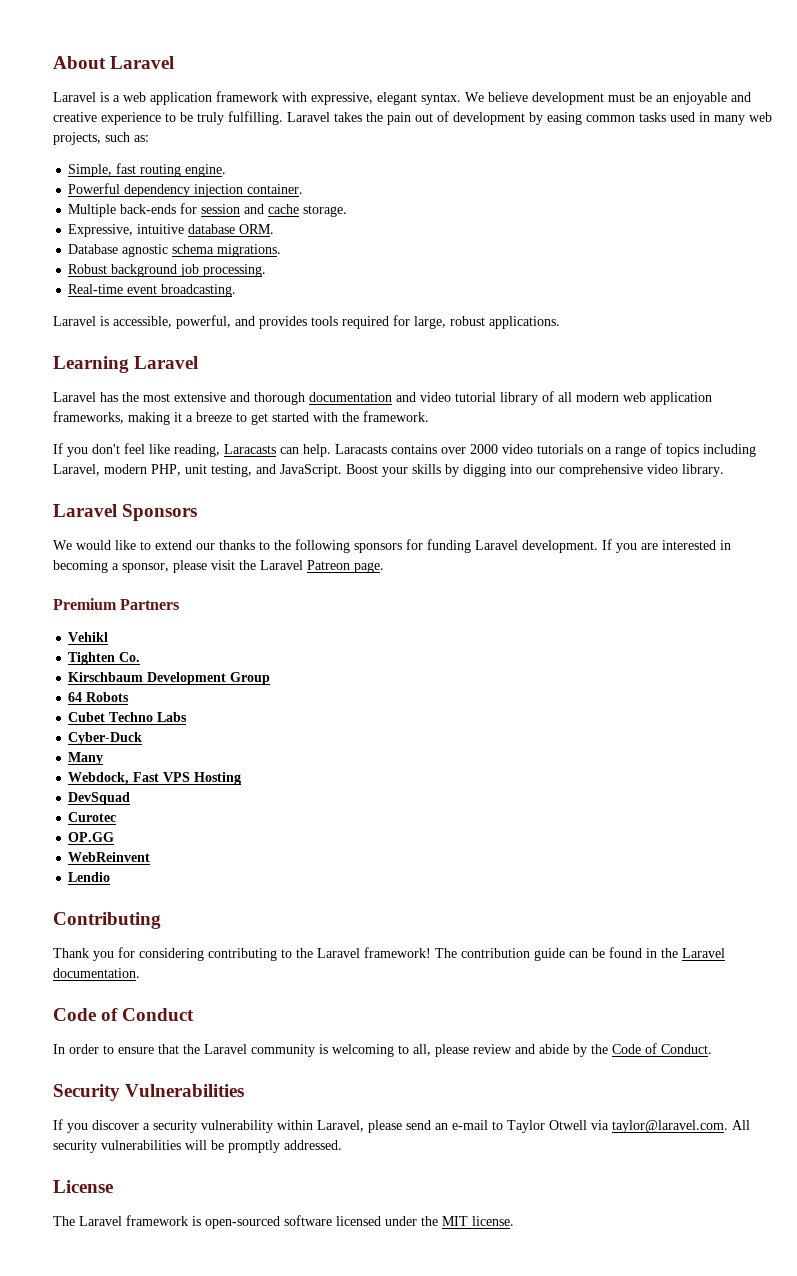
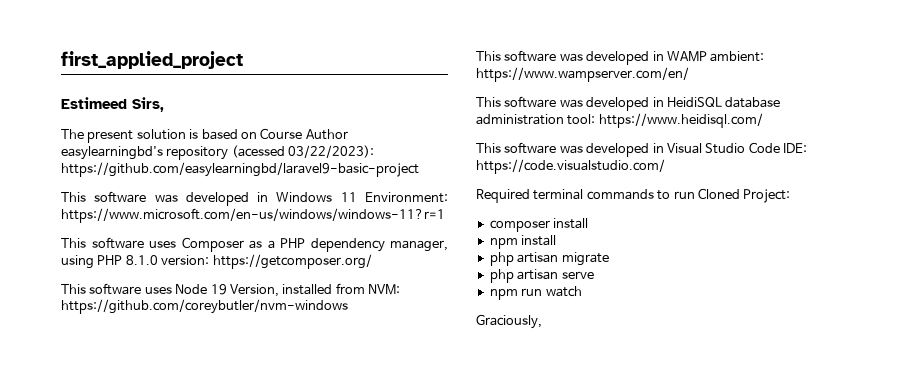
- About Laravel
- Laravel is a web application framework with expressive, elegant syntax. We believe development must be an enjoyable and creative experience to be truly fulfilling. Laravel takes the pain out of development by easing common tasks used in many web projects, such as:
- Simple, fast routing engine.
- Powerful dependency injection container.
- Multiple back-ends for session and cache storage.
- Expressive, intuitive database ORM.
- Database agnostic schema migrations.
- Robust background job processing.
- Real-time event broadcasting.
- Laravel is accessible, powerful, and provides tools required for large, robust applications.
- Learning Laravel
- Laravel has the most extensive and thorough documentation and video tutorial library of all modern web application frameworks, making it a breeze to get started with the framework.
- If you don't feel like reading, Laracasts can help. Laracasts contains over 2000 video tutorials on a range of topics including Laravel, modern PHP, unit testing, and JavaScript. Boost your skills by digging into our comprehensive video library.
- Laravel Sponsors
- We would like to extend our thanks to the following sponsors for funding Laravel development. If you are interested in becoming a sponsor, please visit the Laravel Patreon page.
- Premium Partners
- Vehikl
- Tighten Co.
- Kirschbaum Development Group
- 64 Robots
- Cubet Techno Labs
- Cyber-Duck
- Many
- Webdock, Fast VPS Hosting
- DevSquad
- Curotec
- OP.GG
- WebReinvent
- Lendio
- Contributing
- Thank you for considering contributing to the Laravel framework! The contribution guide can be found in the Laravel documentation.
- Code of Conduct
- In order to ensure that the Laravel community is welcoming to all, please review and abide by the Code of Conduct.
- Security Vulnerabilities
- If you discover a security vulnerability within Laravel, please send an e-mail to Taylor Otwell via taylor@laravel.com. All security vulnerabilities will be promptly addressed.
- License
- The Laravel framework is open-sourced software licensed under the MIT license.
+ first_applied_project
+ Estimeed Sirs,
+ The present solution is based on Course Author easylearningbd's repository (acessed 03/22/2023): https://github.com/easylearningbd/laravel9-basic-project
+ This software was developed in Windows 11 Environment: https://www.microsoft.com/en-us/windows/windows-11?r=1
+ This software uses Composer as a PHP dependency manager, using PHP 8.1.0 version: https://getcomposer.org/
+ This software uses Node 19 Version, installed from NVM: https://github.com/coreybutler/nvm-windows
+ This software was developed in WAMP ambient: https://www.wampserver.com/en/
+ This software was developed in HeidiSQL database administration tool: https://www.heidisql.com/
+ This software was developed in Visual Studio Code IDE: https://code.visualstudio.com/
+ Required terminal commands to run Cloned Project:
+ composer install
+ npm install
+ php artisan migrate
+ php artisan serve
+ npm run watch
+ Graciously,

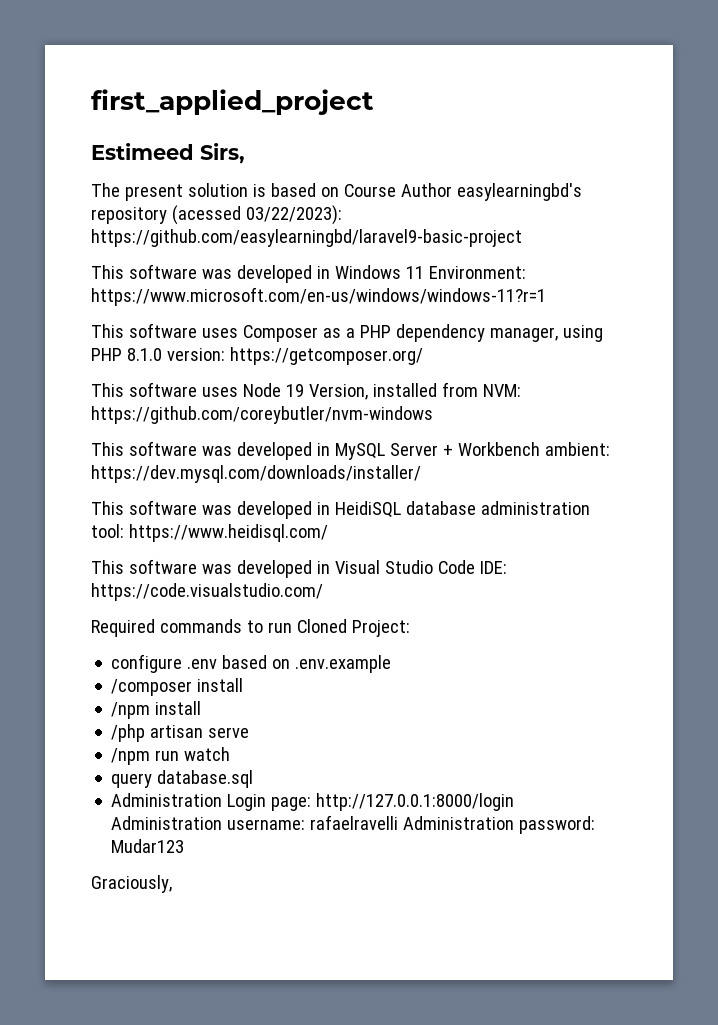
- This software was developed in WAMP ambient: https://www.wampserver.com/en/
+ This software was developed in MySQL Server + Workbench ambient: https://dev.mysql.com/downloads/installer/
- Required terminal commands to run Cloned Project:
+ Required commands to run Cloned Project:
- composer install
- npm install
- php artisan migrate
- php artisan serve
+ configure .env based on .env.example
+ /composer install
+ /npm install
+ /php artisan serve
- npm run watch
+ /npm run watch
+ query database.sql
+ Administration Login page: http://127.0.0.1:8000/login Administration username: rafaelravelli Administration password: Mudar123

